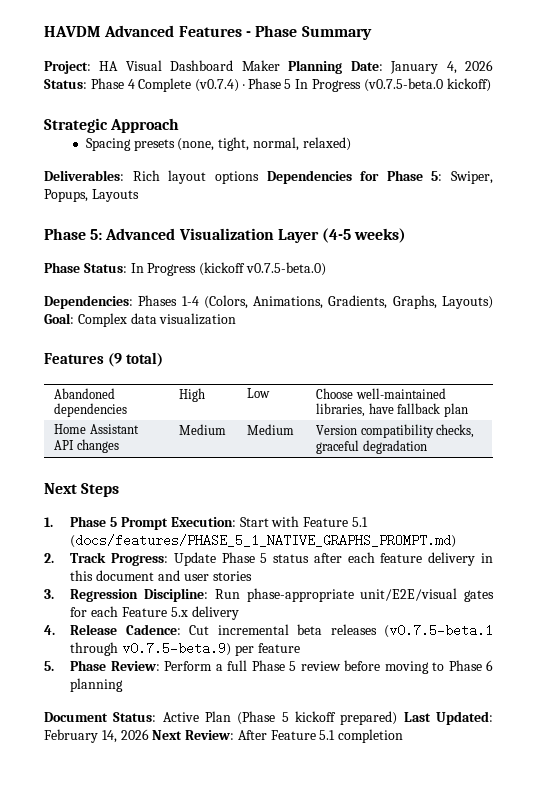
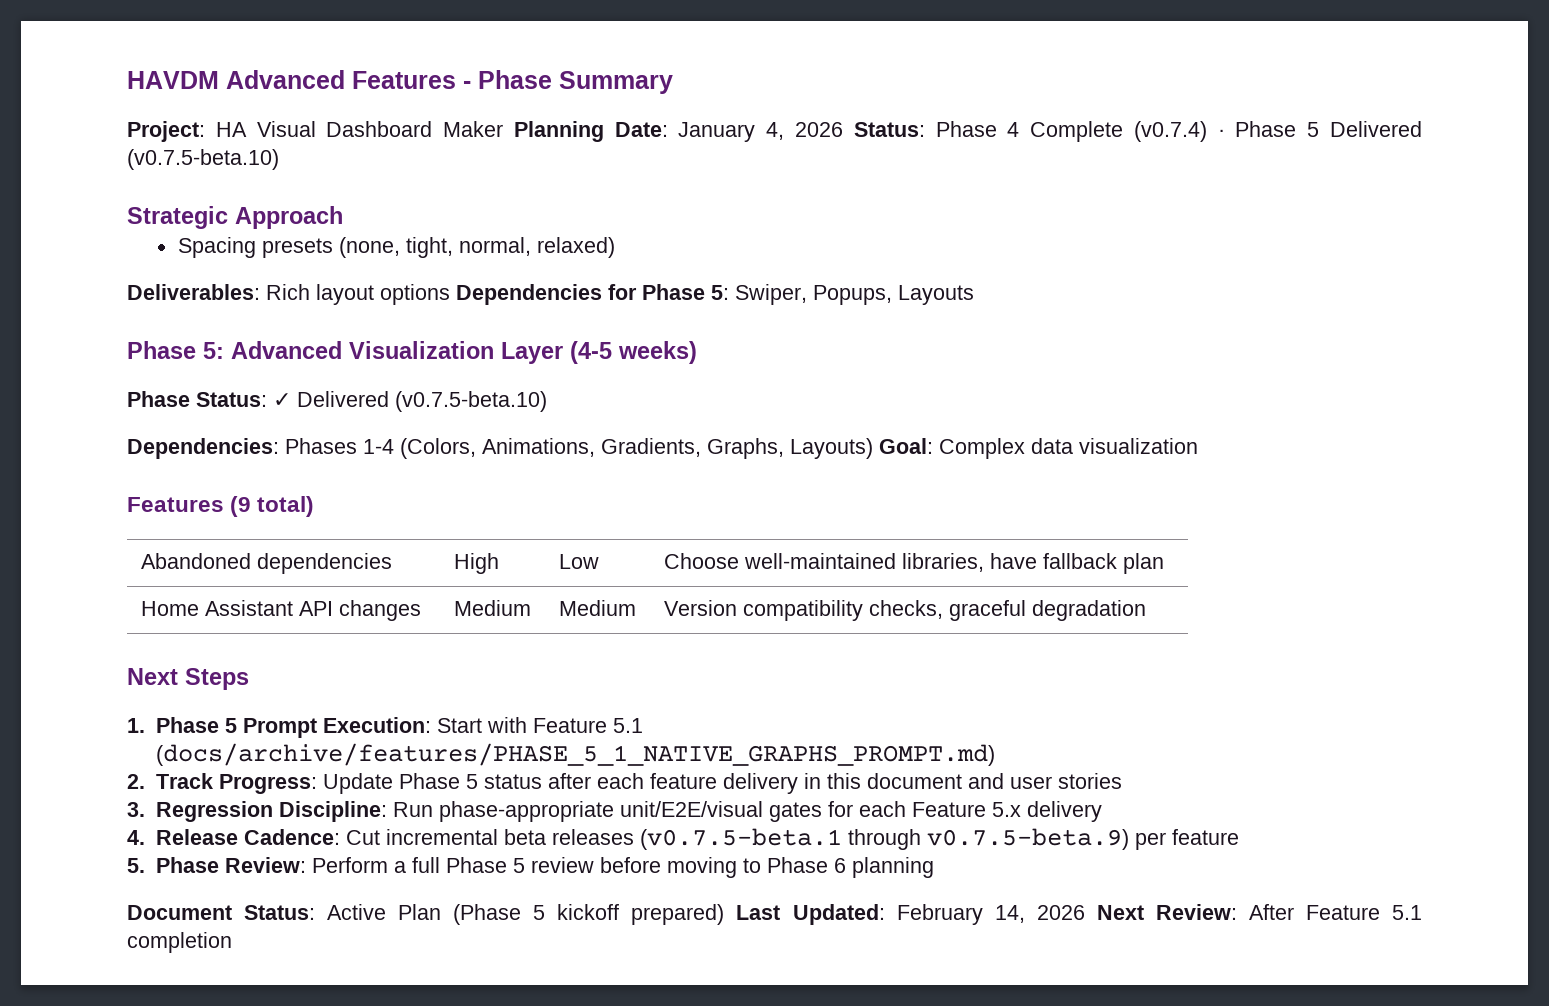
- Project: HA Visual Dashboard Maker Planning Date: January 4, 2026 Status: Phase 4 Complete (v0.7.4) · Phase 5 In Progress (v0.7.5-beta.0 kickoff)
+ Project: HA Visual Dashboard Maker Planning Date: January 4, 2026 Status: Phase 4 Complete (v0.7.4) · Phase 5 Delivered (v0.7.5-beta.10)
- Phase Status: In Progress (kickoff v0.7.5-beta.0)
+ Phase Status: ✓ Delivered (v0.7.5-beta.10)
- 1. Phase 5 Prompt Execution: Start with Feature 5.1 (docs/features/PHASE_5_1_NATIVE_GRAPHS_PROMPT.md)
+ 1. Phase 5 Prompt Execution: Start with Feature 5.1 (docs/archive/features/PHASE_5_1_NATIVE_GRAPHS_PROMPT.md)

